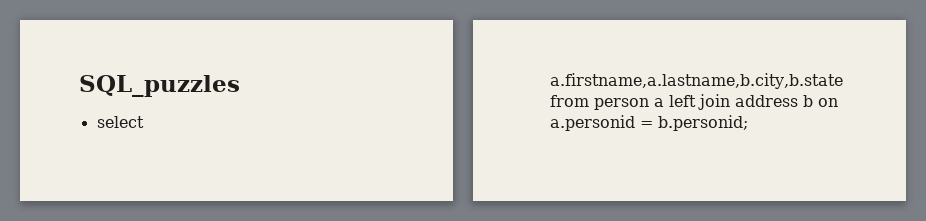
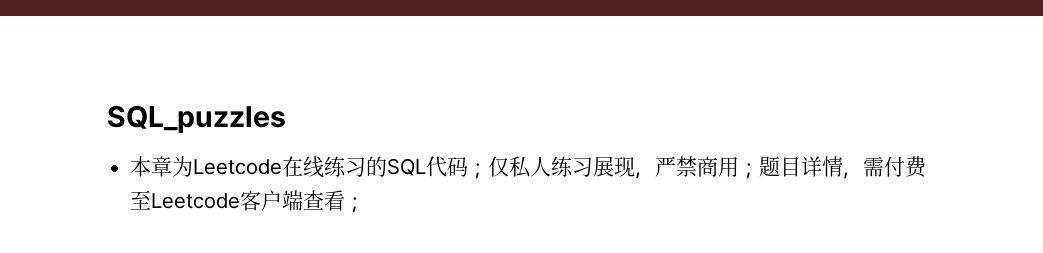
- select a.firstname,a.lastname,b.city,b.state from person a left join address b on a.personid = b.personid;
+ 本章为Leetcode在线练习的SQL代码；仅私人练习展现，严禁商用；题目详情，需付费至Leetcode客户端查看；

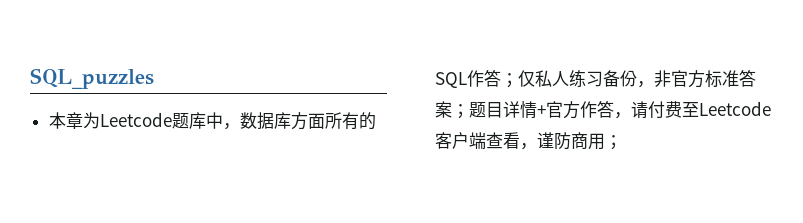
- 本章为Leetcode在线练习的SQL代码；仅私人练习展现，严禁商用；题目详情，需付费至Leetcode客户端查看；
+ 本章为Leetcode题库中，数据库方面所有的SQL作答；仅私人练习备份，非官方标准答案；题目详情+官方作答，请付费至Leetcode客户端查看，谨防商用；

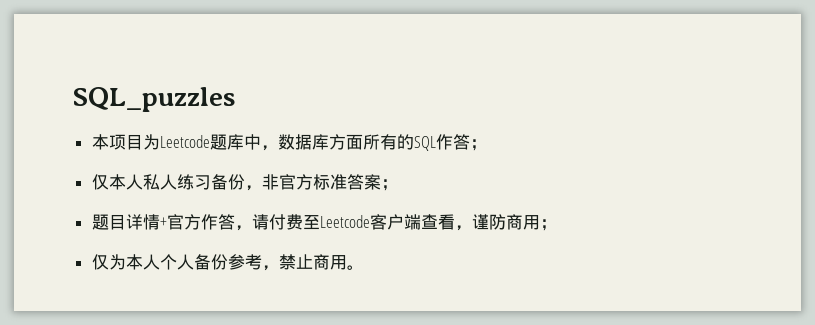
- 本章为Leetcode题库中，数据库方面所有的SQL作答；仅私人练习备份，非官方标准答案；题目详情+官方作答，请付费至Leetcode客户端查看，谨防商用；
+ 本项目为Leetcode题库中，数据库方面所有的SQL作答；
+ 仅本人私人练习备份，非官方标准答案；
+ 题目详情+官方作答，请付费至Leetcode客户端查看，谨防商用；
+ 仅为本人个人备份参考，禁止商用。

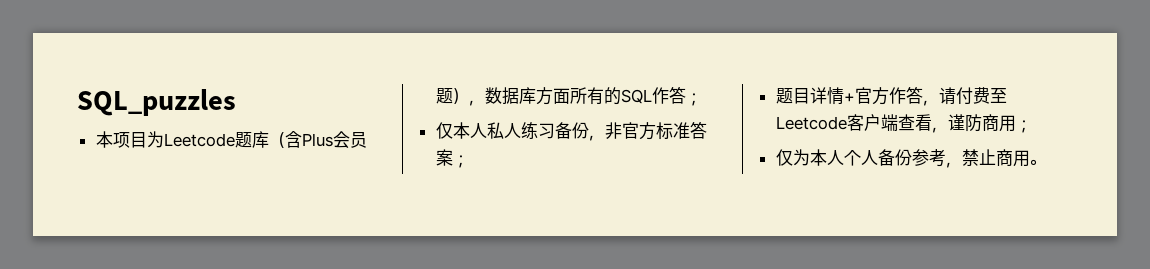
- 本项目为Leetcode题库中，数据库方面所有的SQL作答；
+ 本项目为Leetcode题库（含Plus会员题），数据库方面所有的SQL作答；

